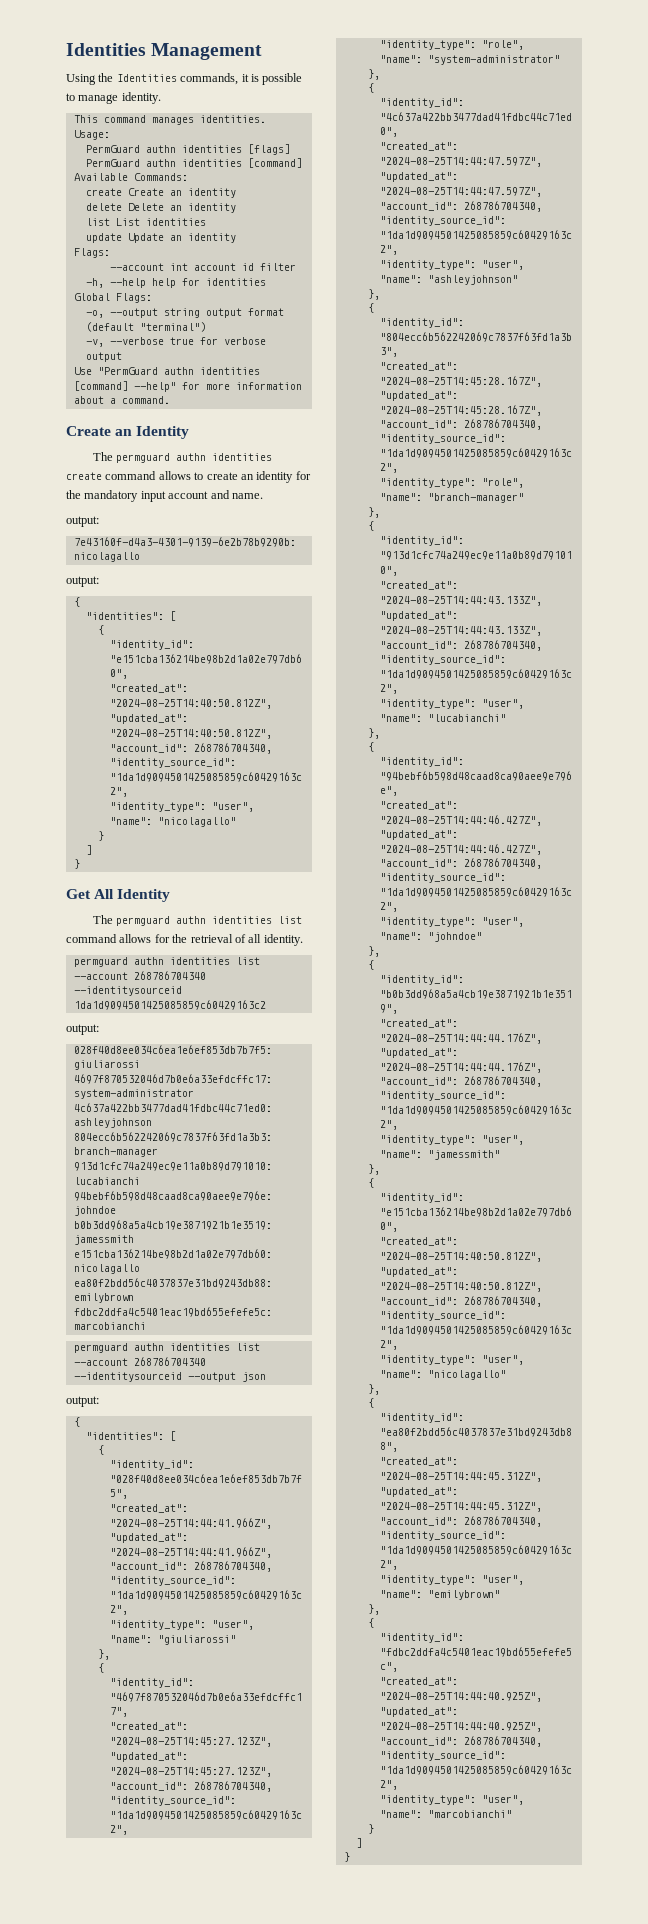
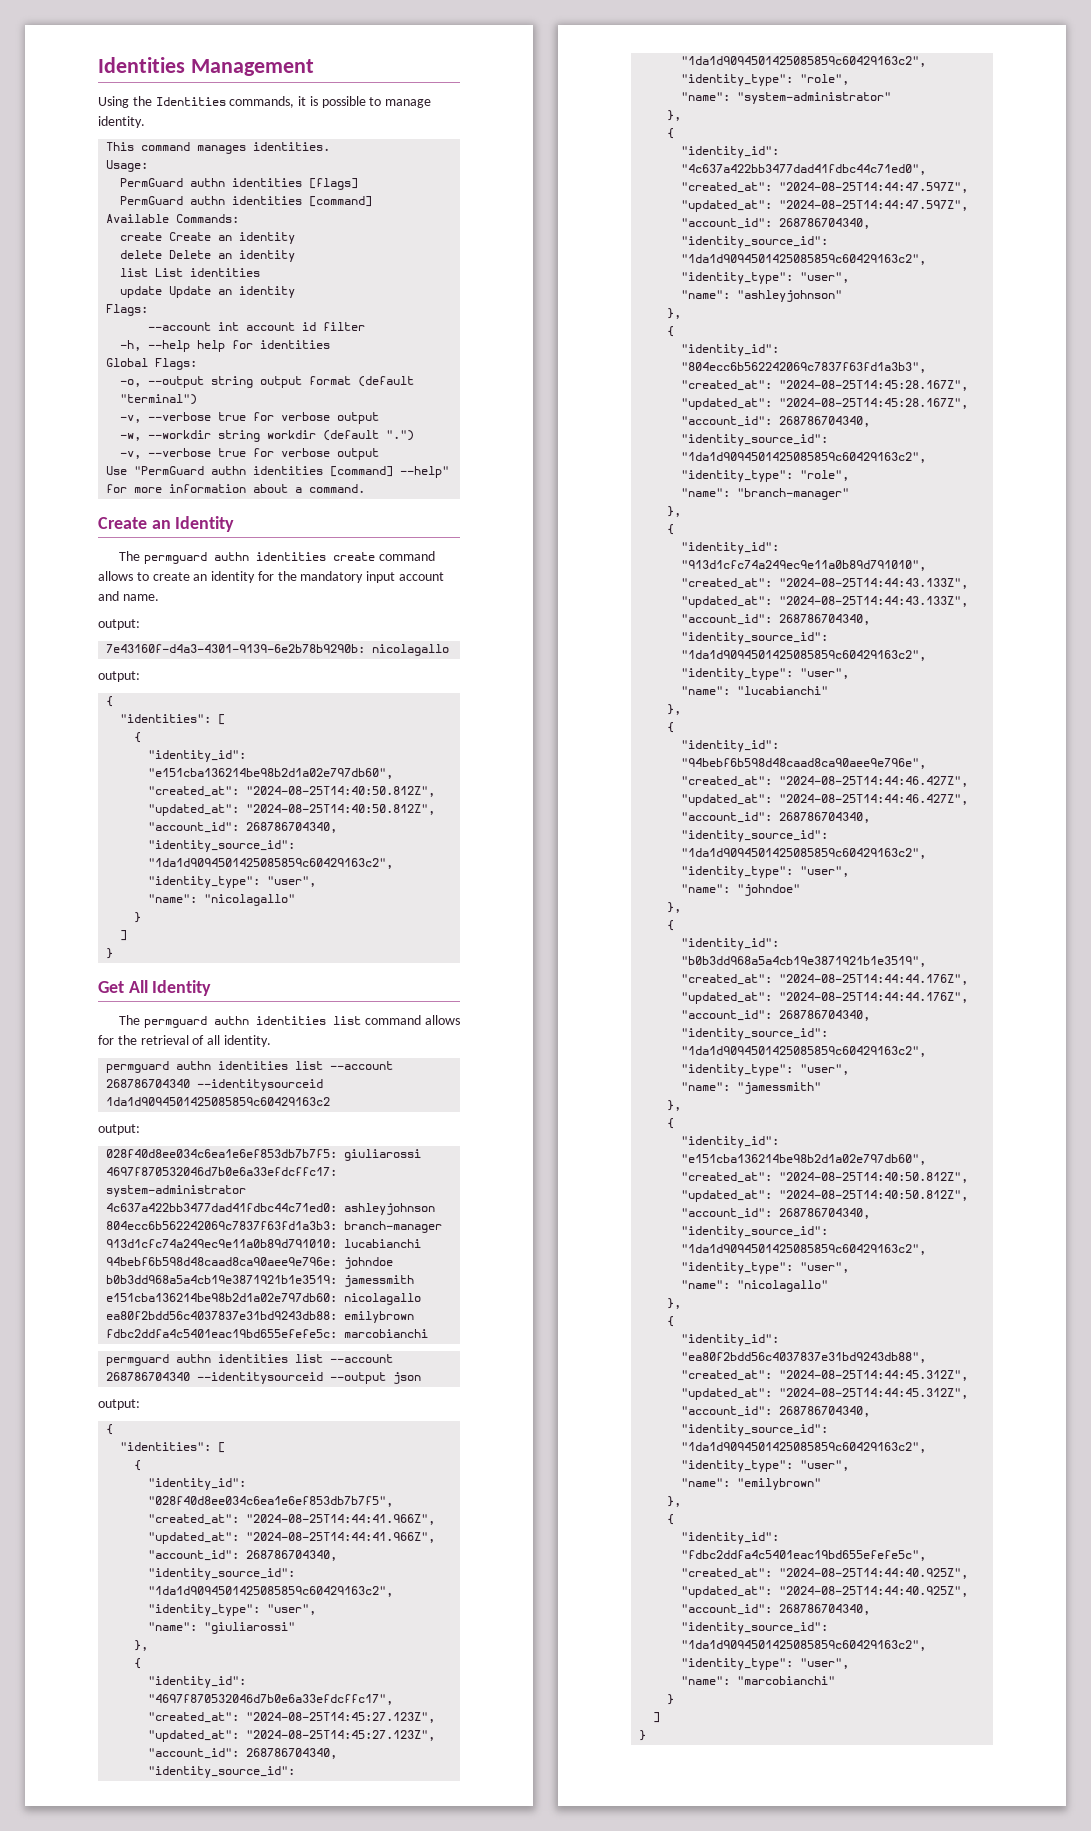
+ -w, --workdir string workdir (default ".")
+ -v, --verbose true for verbose output

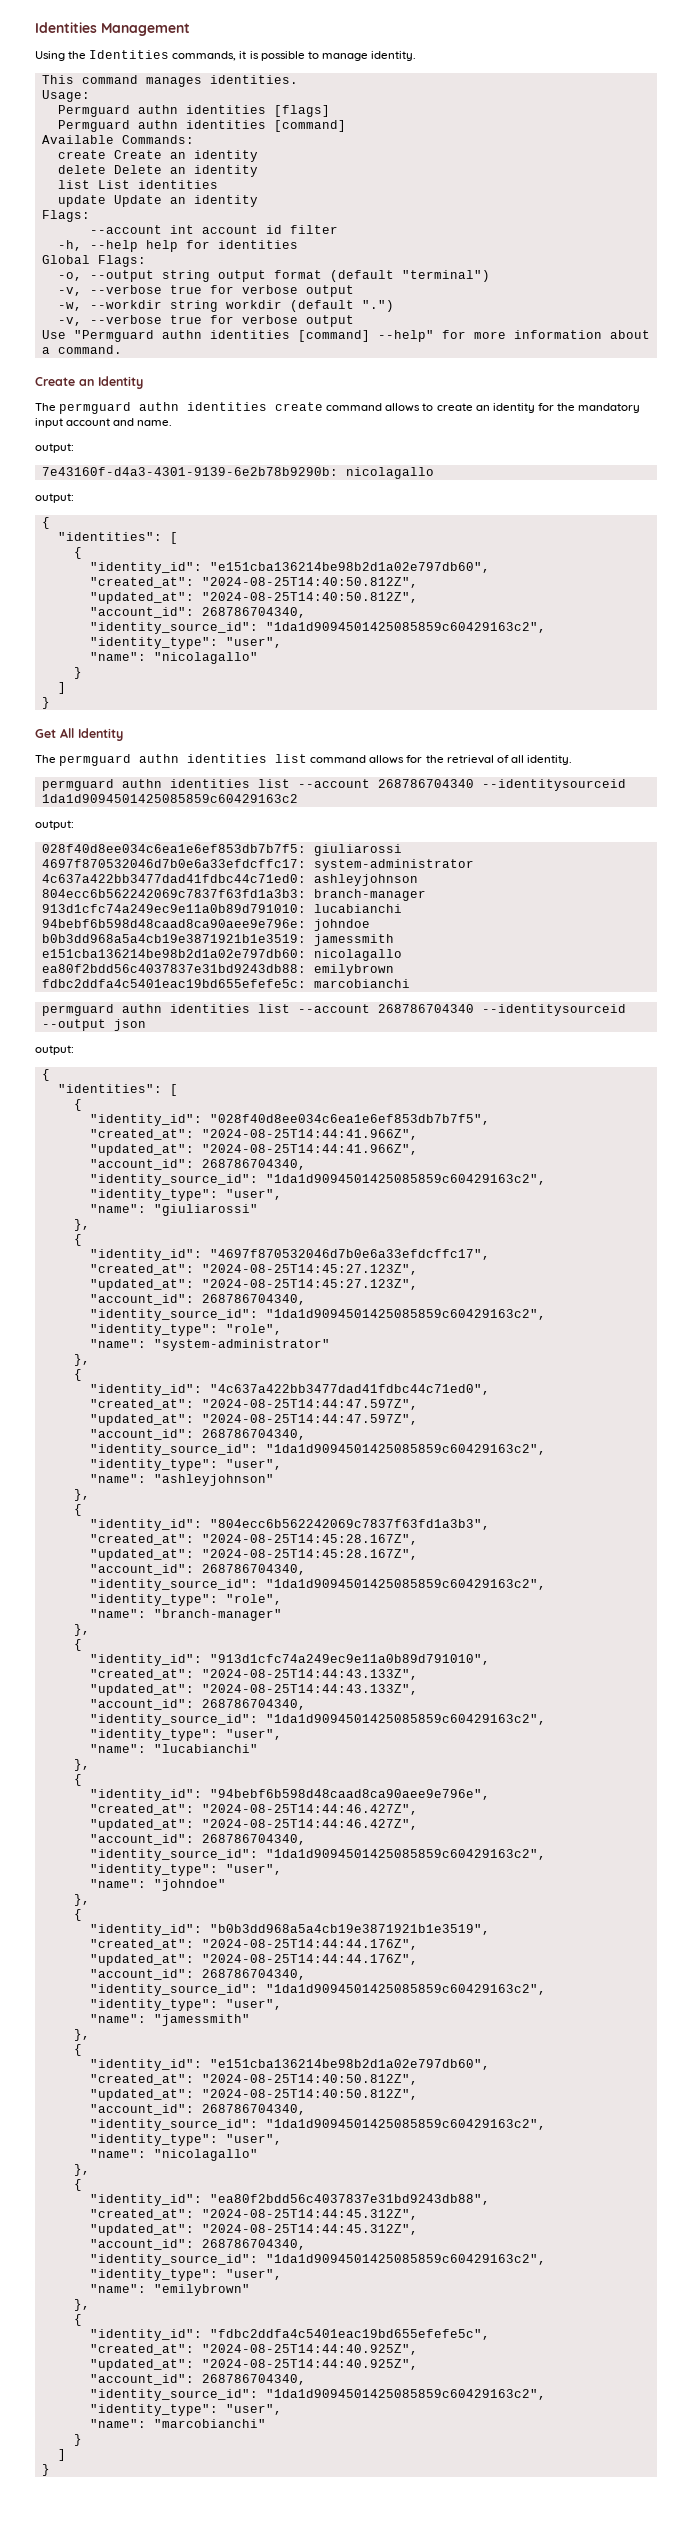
- PermGuard authn identities [flags]
+ Permguard authn identities [flags]
- PermGuard authn identities [command]
+ Permguard authn identities [command]
- Use "PermGuard authn identities [command] --help" for more information about a command.
+ Use "Permguard authn identities [command] --help" for more information about a command.

